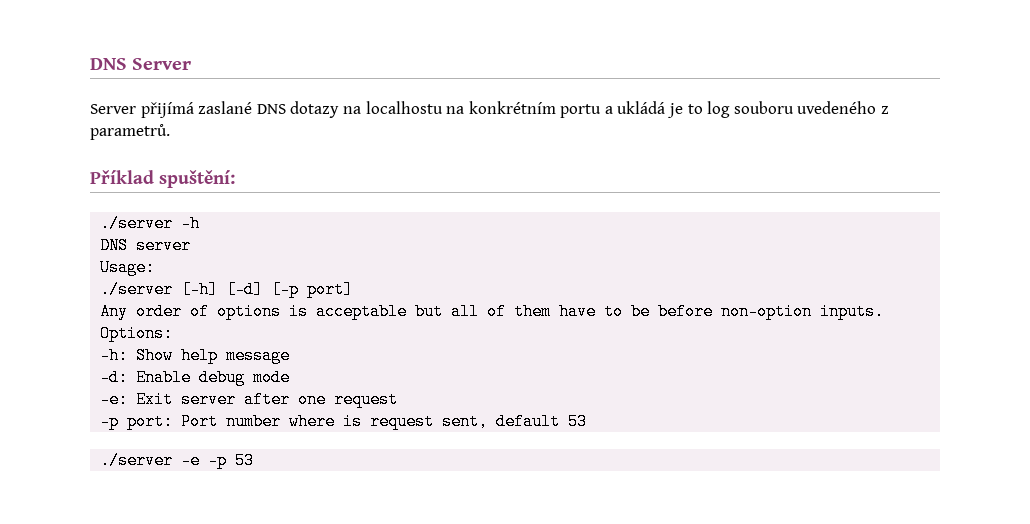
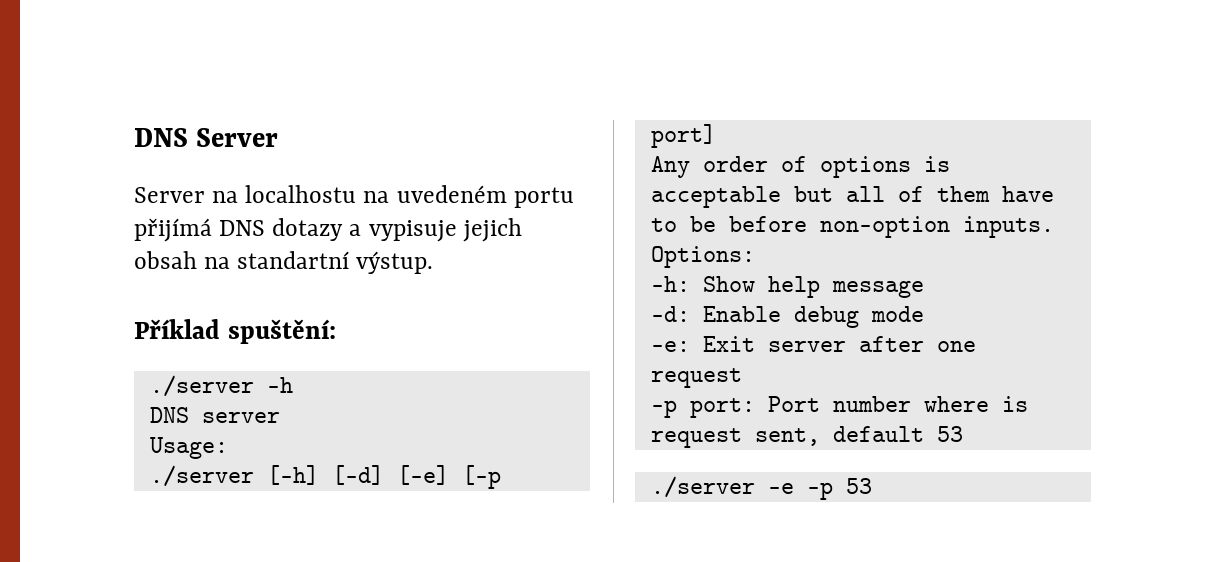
- Server přijímá zaslané DNS dotazy na localhostu na konkrétním portu a ukládá je to log souboru uvedeného z parametrů.
+ Server na localhostu na uvedeném portu přijímá DNS dotazy a vypisuje jejich obsah na standartní výstup.
- ./server [-h] [-d] [-p port]
+ ./server [-h] [-d] [-e] [-p port]

